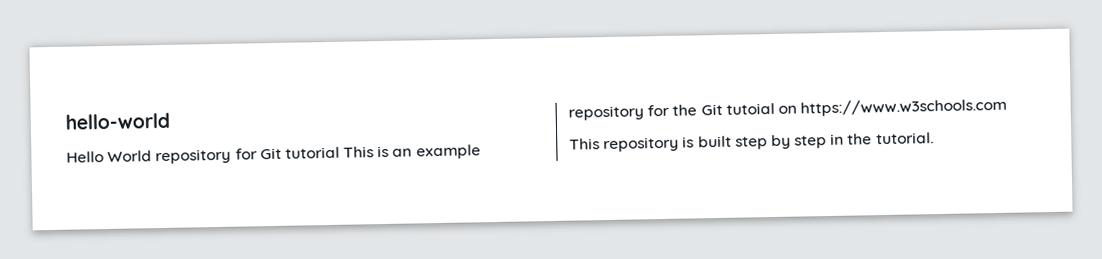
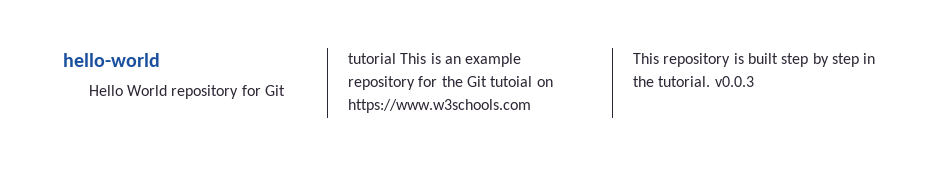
- This repository is built step by step in the tutorial.
+ This repository is built step by step in the tutorial. v0.0.3

